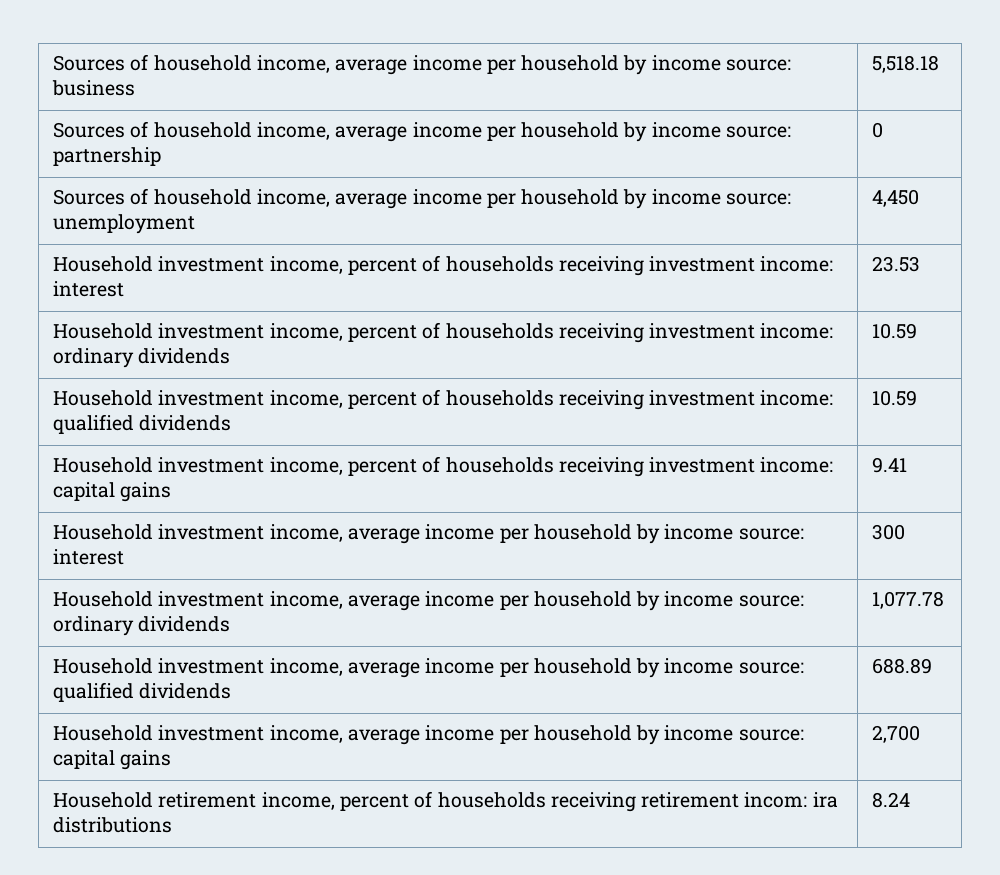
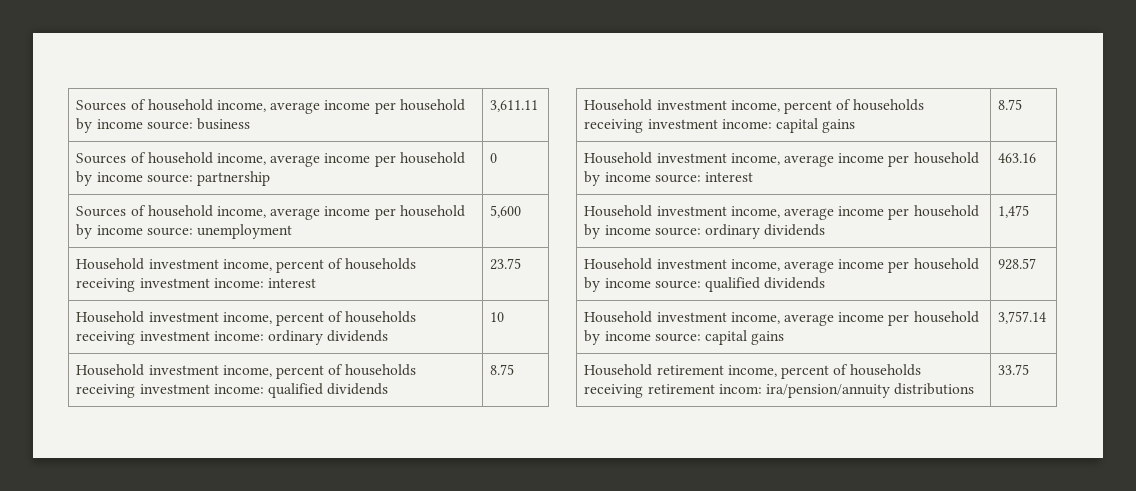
- Sources of household income, average income per household by income source: business | 5,518.18
+ Sources of household income, average income per household by income source: business | 3,611.11
- Sources of household income, average income per household by income source: unemployment | 4,450
+ Sources of household income, average income per household by income source: unemployment | 5,600
- Household investment income, percent of households receiving investment income: interest | 23.53
+ Household investment income, percent of households receiving investment income: interest | 23.75
- Household investment income, percent of households receiving investment income: ordinary dividends | 10.59
+ Household investment income, percent of households receiving investment income: ordinary dividends | 10
- Household investment income, percent of households receiving investment income: qualified dividends | 10.59
+ Household investment income, percent of households receiving investment income: qualified dividends | 8.75
- Household investment income, percent of households receiving investment income: capital gains | 9.41
+ Household investment income, percent of households receiving investment income: capital gains | 8.75
- Household investment income, average income per household by income source: interest | 300
+ Household investment income, average income per household by income source: interest | 463.16
- Household investment income, average income per household by income source: ordinary dividends | 1,077.78
+ Household investment income, average income per household by income source: ordinary dividends | 1,475
- Household investment income, average income per household by income source: qualified dividends | 688.89
+ Household investment income, average income per household by income source: qualified dividends | 928.57
- Household investment income, average income per household by income source: capital gains | 2,700
+ Household investment income, average income per household by income source: capital gains | 3,757.14
- Household retirement income, percent of households receiving retirement incom: ira distributions | 8.24
+ Household retirement income, percent of households receiving retirement incom: ira/pension/annuity distributions | 33.75

